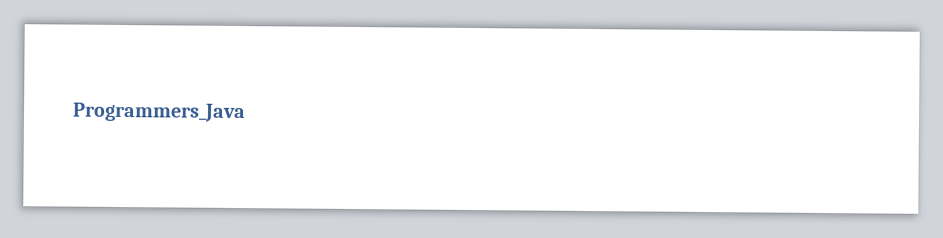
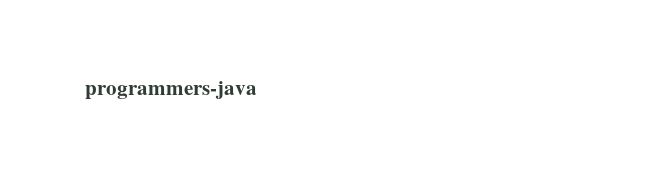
- Programmers_Java
+ programmers-java

